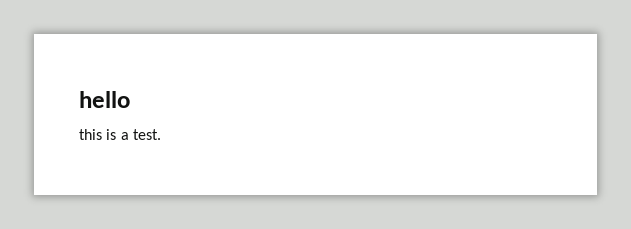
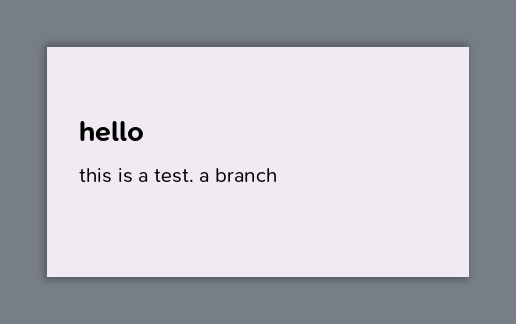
- this is a test.
+ this is a test. a branch

